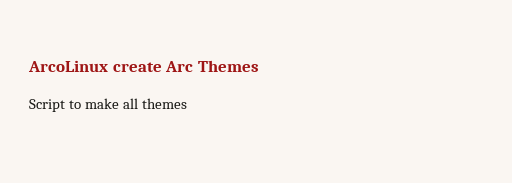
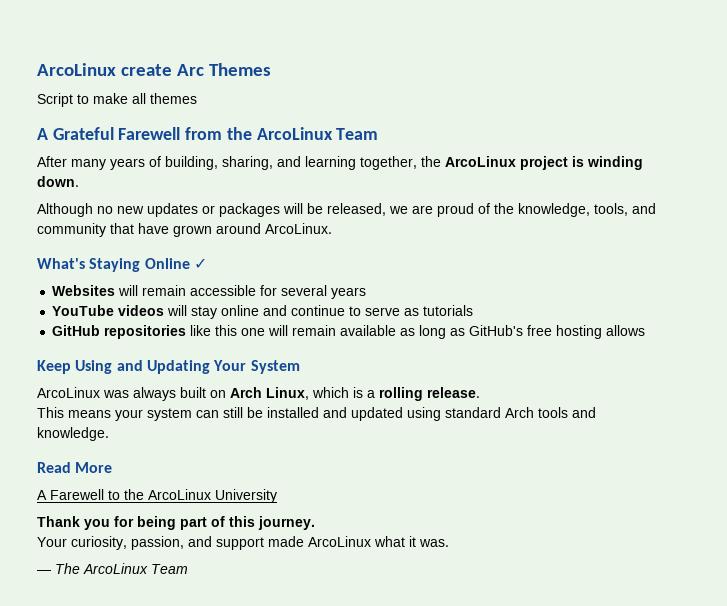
+ A Grateful Farewell from the ArcoLinux Team
+ After many years of building, sharing, and learning together, the ArcoLinux project is winding down.
+ Although no new updates or packages will be released, we are proud of the knowledge, tools, and community that have grown around ArcoLinux.
+ What's Staying Online ✓
+ Websites will remain accessible for several years
+ YouTube videos will stay online and continue to serve as tutorials
+ GitHub repositories like this one will remain available as long as GitHub's free hosting allows
+ Keep Using and Updating Your System
+ ArcoLinux was always built on Arch Linux, which is a rolling release.
+ This means your system can still be installed and updated using standard Arch tools and knowledge.
+ Read More
+ A Farewell to the ArcoLinux University
+ Thank you for being part of this journey.
+ Your curiosity, passion, and support made ArcoLinux what it was.
+ — The ArcoLinux Team

